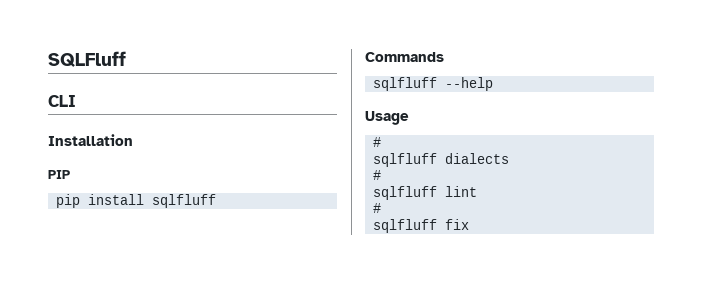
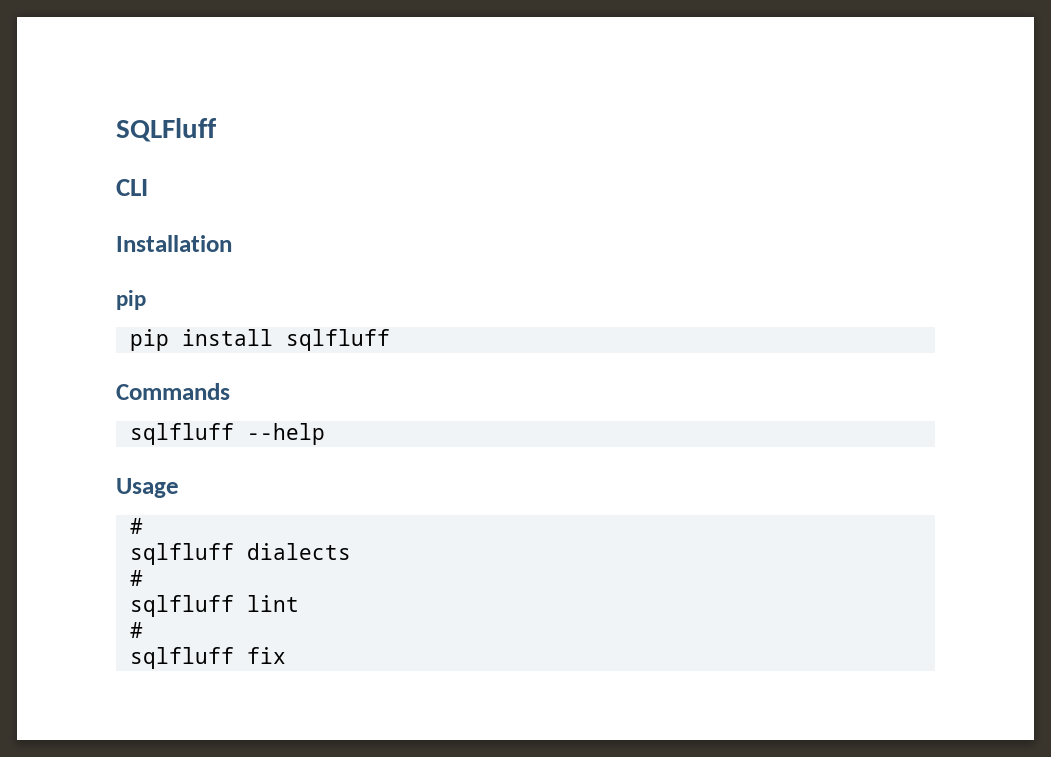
  Installation
- PIP
+ pip

